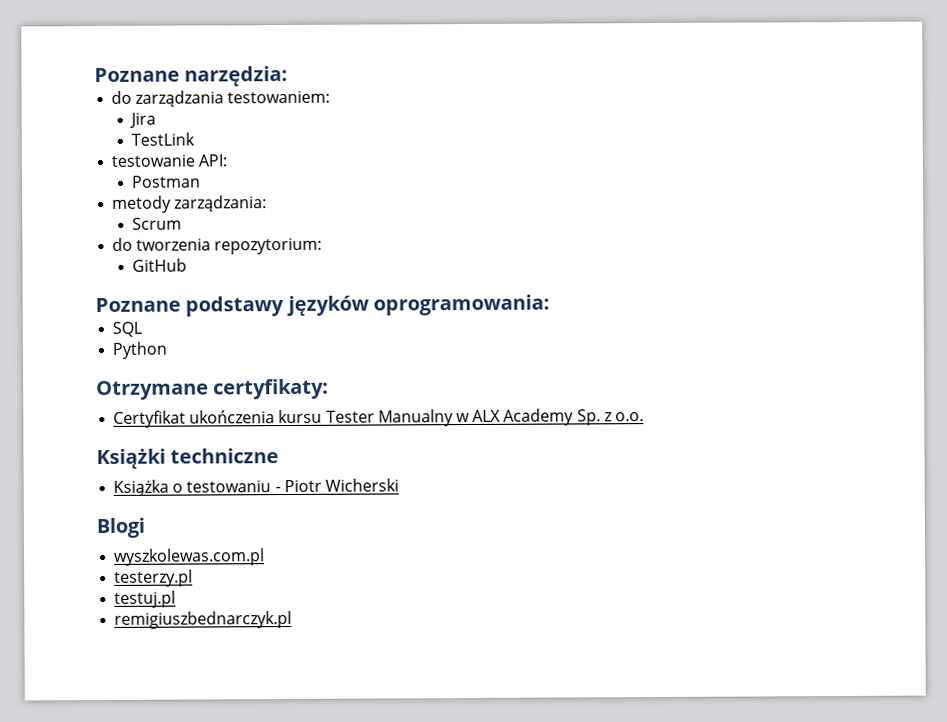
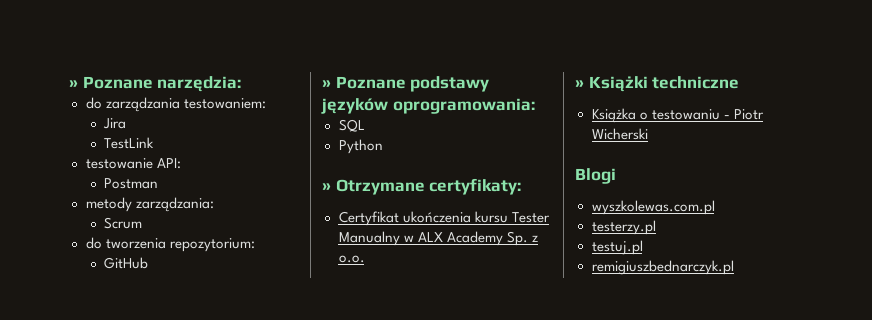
- Poznane narzędzia:
+ » Poznane narzędzia:
- Poznane podstawy języków oprogramowania:
+ » Poznane podstawy języków oprogramowania:
- Otrzymane certyfikaty:
+ » Otrzymane certyfikaty:
- Książki techniczne
+ » Książki techniczne

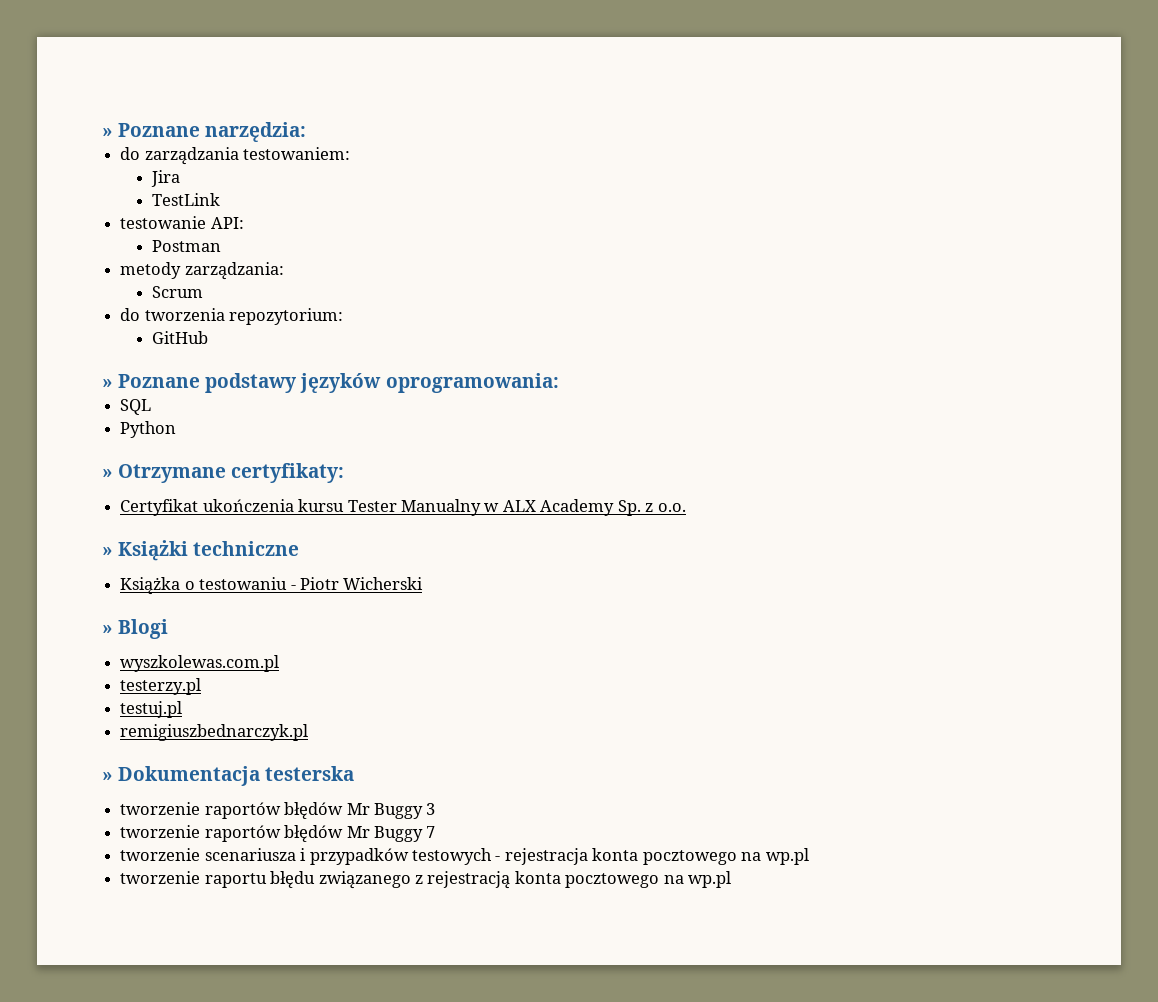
- Blogi
+ » Blogi
+ » Dokumentacja testerska
+ tworzenie raportów błędów Mr Buggy 3
+ tworzenie raportów błędów Mr Buggy 7
+ tworzenie scenariusza i przypadków testowych - rejestracja konta pocztowego na wp.pl
+ tworzenie raportu błędu związanego z rejestracją konta pocztowego na wp.pl

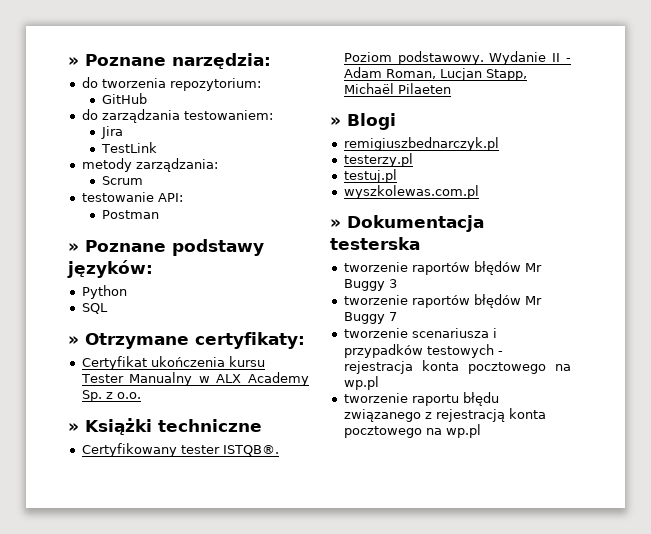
+ do tworzenia repozytorium:
+ GitHub
+ metody zarządzania:
+ Scrum
- metody zarządzania:
- Scrum
- do tworzenia repozytorium:
- GitHub
- » Poznane podstawy języków oprogramowania:
+ » Poznane podstawy języków:
+ Python
- Python
- Książka o testowaniu - Piotr Wicherski
+ Certyfikowany tester ISTQB®. Poziom podstawowy. Wydanie II - Adam Roman, Lucjan Stapp, Michaël Pilaeten
- wyszkolewas.com.pl
+ remigiuszbednarczyk.pl
- remigiuszbednarczyk.pl
+ wyszkolewas.com.pl

